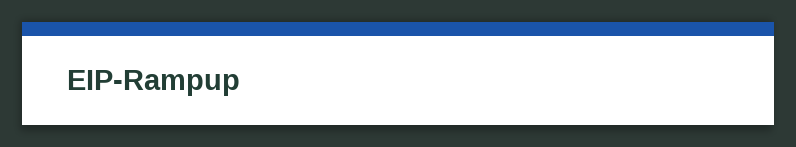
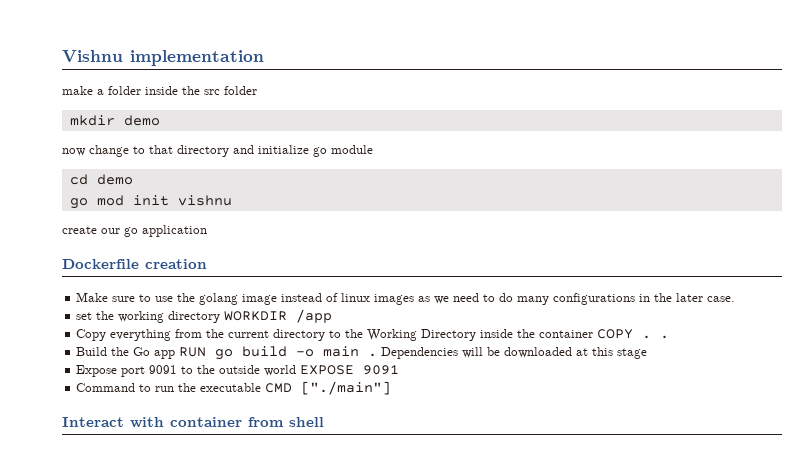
- EIP-Rampup
+ Vishnu implementation
+ make a folder inside the src folder
+ mkdir demo
+ now change to that directory and initialize go module
+ cd demo
+ go mod init vishnu
+ create our go application
+ Dockerfile creation
+ Make sure to use the golang image instead of linux images as we need to do many configurations in the later case.
+ set the working directory WORKDIR /app
+ Copy everything from the current directory to the Working Directory inside the container COPY . .
+ Build the Go app RUN go build -o main . Dependencies will be downloaded at this stage
+ Expose port 9091 to the outside world EXPOSE 9091
+ Command to run the executable CMD ["./main"]
+ Interact with container from shell

